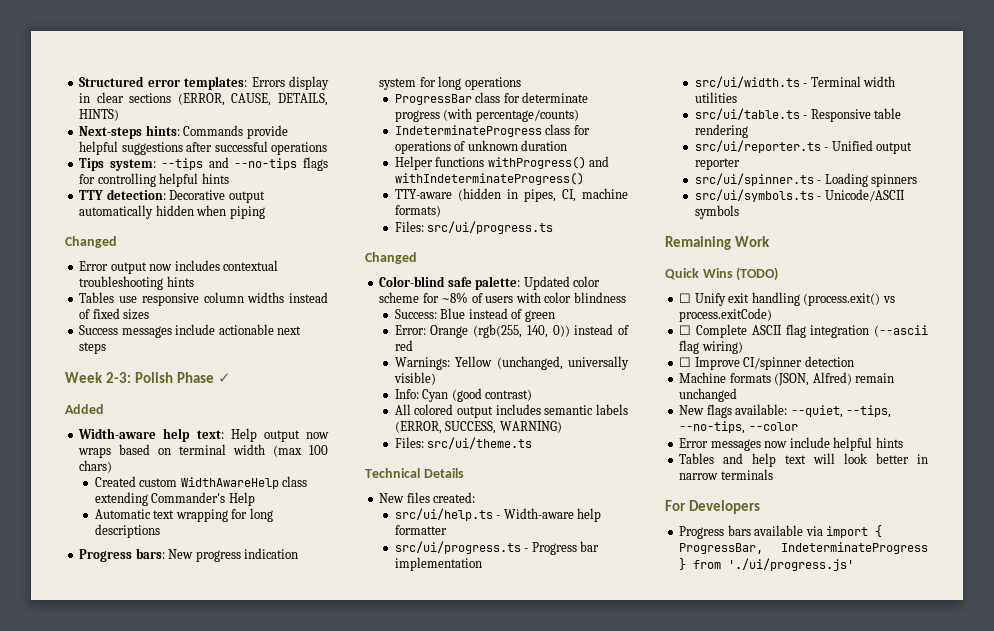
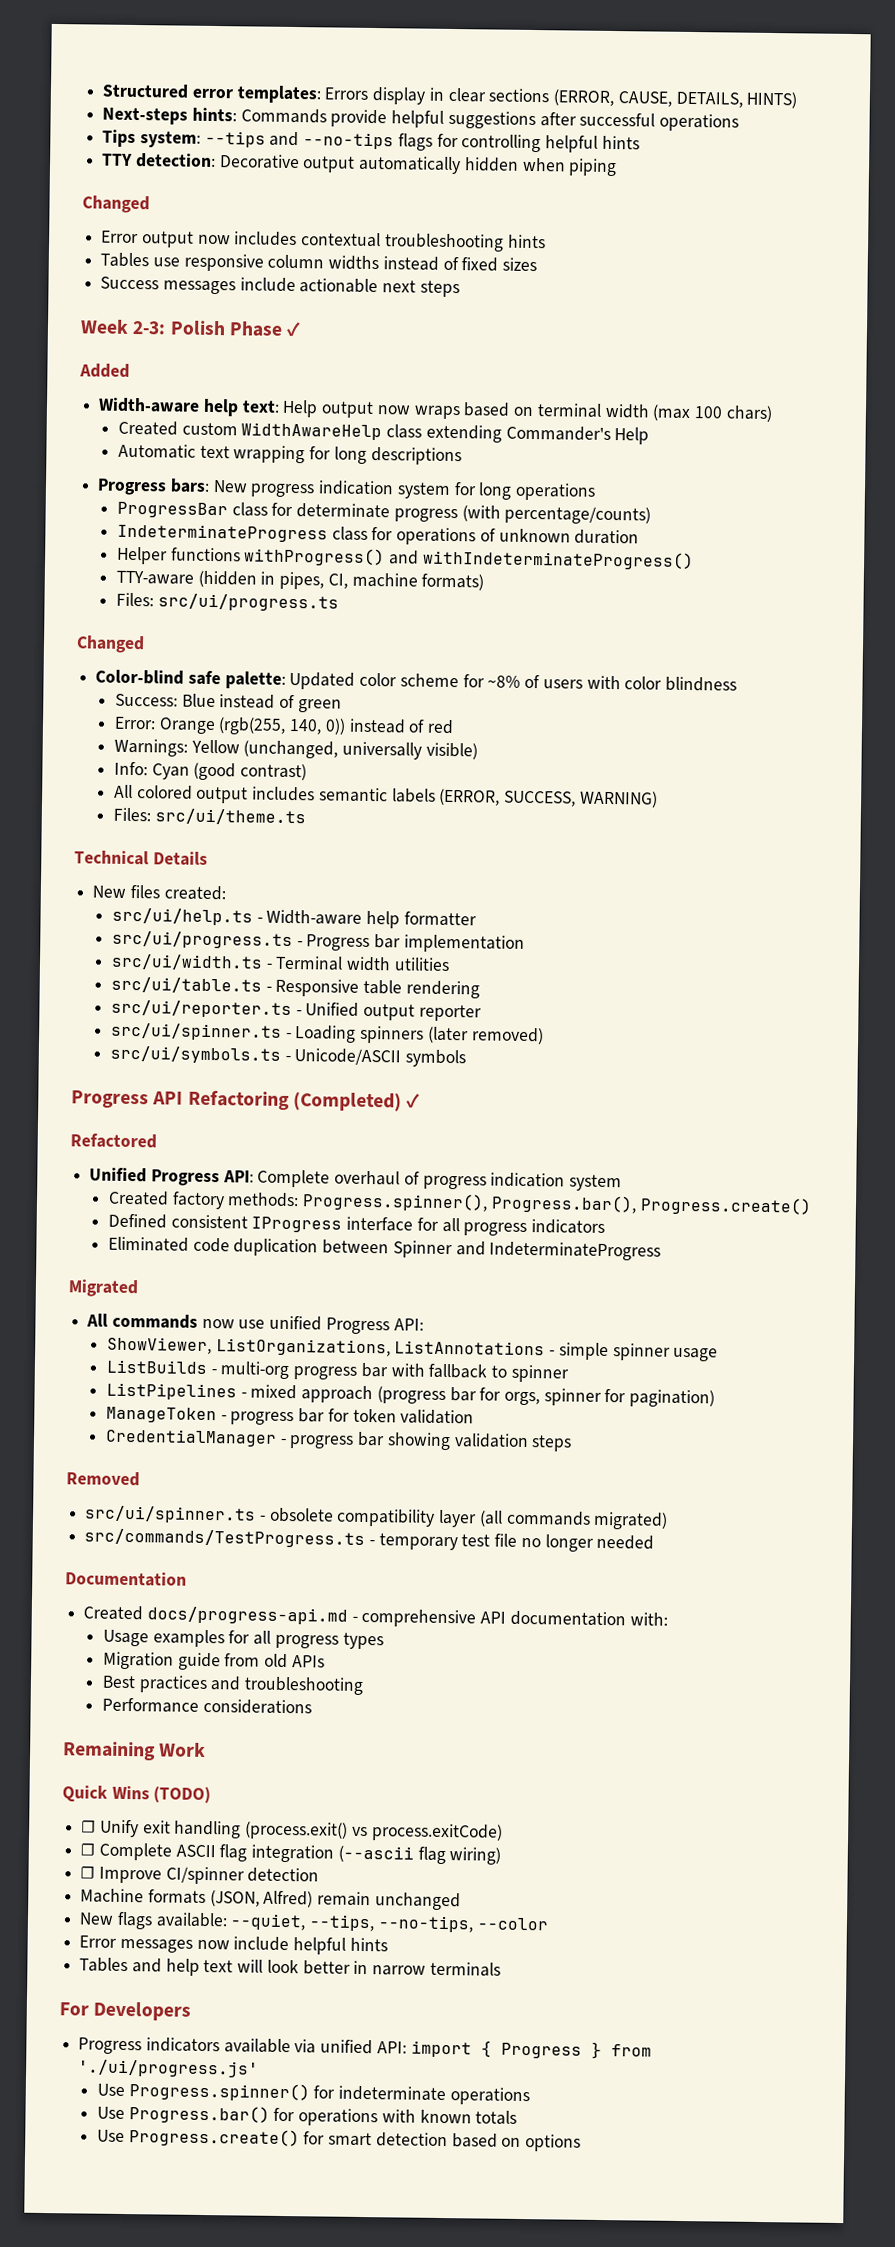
- src/ui/spinner.ts - Loading spinners
+ src/ui/spinner.ts - Loading spinners (later removed)
+ Progress API Refactoring (Completed) ✓
+ Refactored
+ Unified Progress API: Complete overhaul of progress indication system
+ Created factory methods: Progress.spinner(), Progress.bar(), Progress.create()
+ Defined consistent IProgress interface for all progress indicators
+ Eliminated code duplication between Spinner and IndeterminateProgress
+ Migrated
+ All commands now use unified Progress API:
+ ShowViewer, ListOrganizations, ListAnnotations - simple spinner usage
+ ListBuilds - multi-org progress bar with fallback to spinner
+ ListPipelines - mixed approach (progress bar for orgs, spinner for pagination)
+ ManageToken - progress bar for token validation
+ CredentialManager - progress bar showing validation steps
+ Removed
+ src/ui/spinner.ts - obsolete compatibility layer (all commands migrated)
+ src/commands/TestProgress.ts - temporary test file no longer needed
+ Documentation
+ Created docs/progress-api.md - comprehensive API documentation with:
+ Usage examples for all progress types
+ Migration guide from old APIs
+ Best practices and troubleshooting
+ Performance considerations
- Progress bars available via import { ProgressBar, IndeterminateProgress } from './ui/progress.js'
+ Progress indicators available via unified API: import { Progress } from './ui/progress.js'
+ Use Progress.spinner() for indeterminate operations
+ Use Progress.bar() for operations with known totals
+ Use Progress.create() for smart detection based on options

